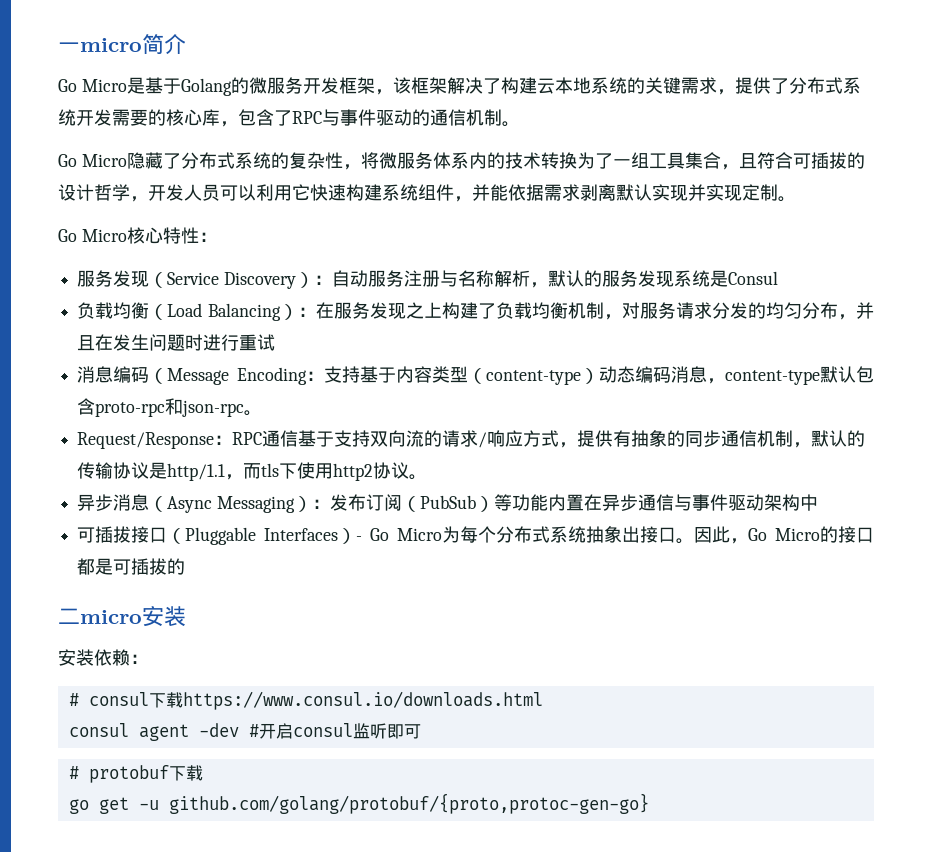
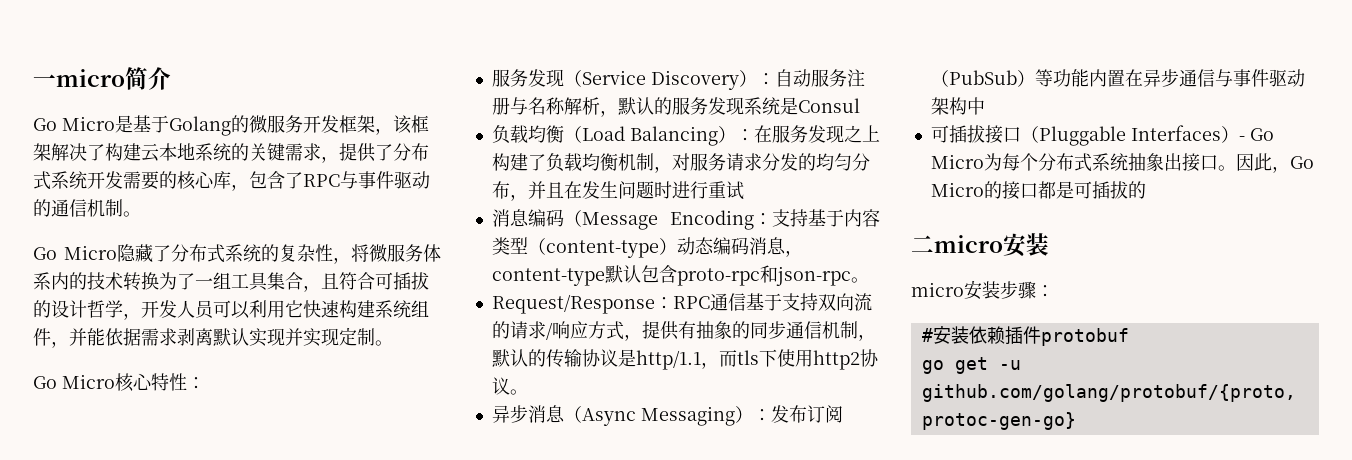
- 安装依赖：
- # consul下载https://www.consul.io/downloads.html
- consul agent -dev #开启consul监听即可
- # protobuf下载
+ micro安装步骤：
+ #安装依赖插件protobuf

